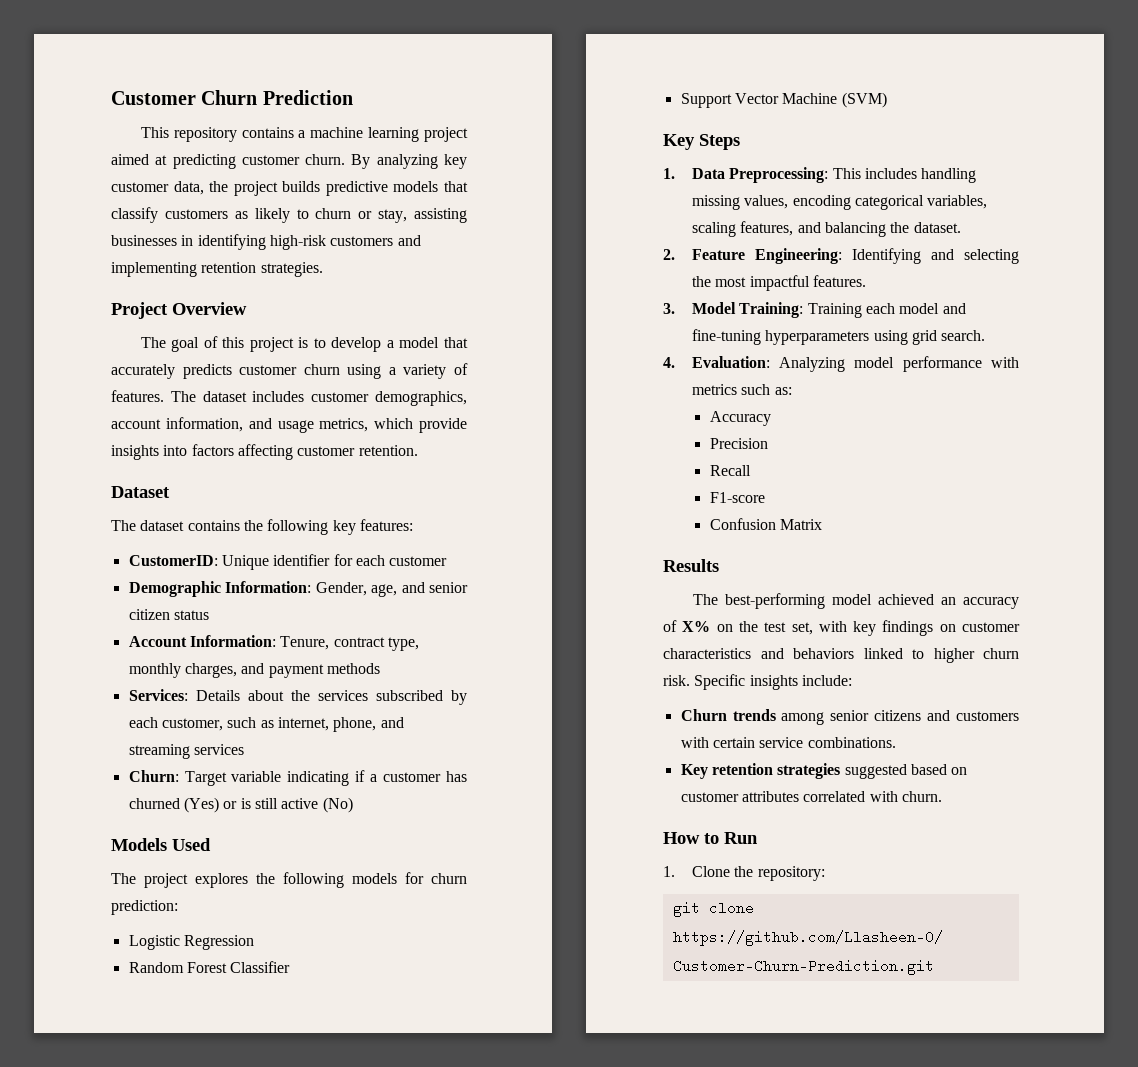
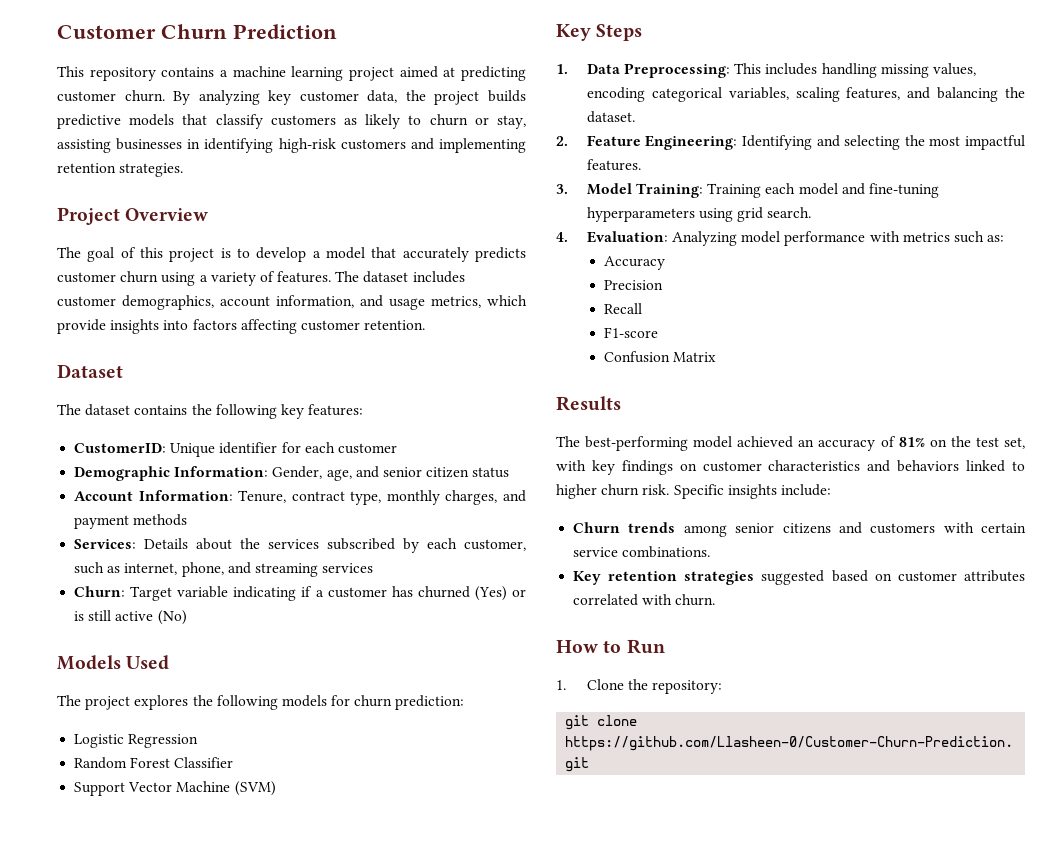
- The best-performing model achieved an accuracy of X% on the test set, with key findings on customer characteristics and behaviors linked to higher churn risk.
+ The best-performing model achieved an accuracy of 81% on the test set, with key findings on customer characteristics and behaviors linked to higher churn risk.

